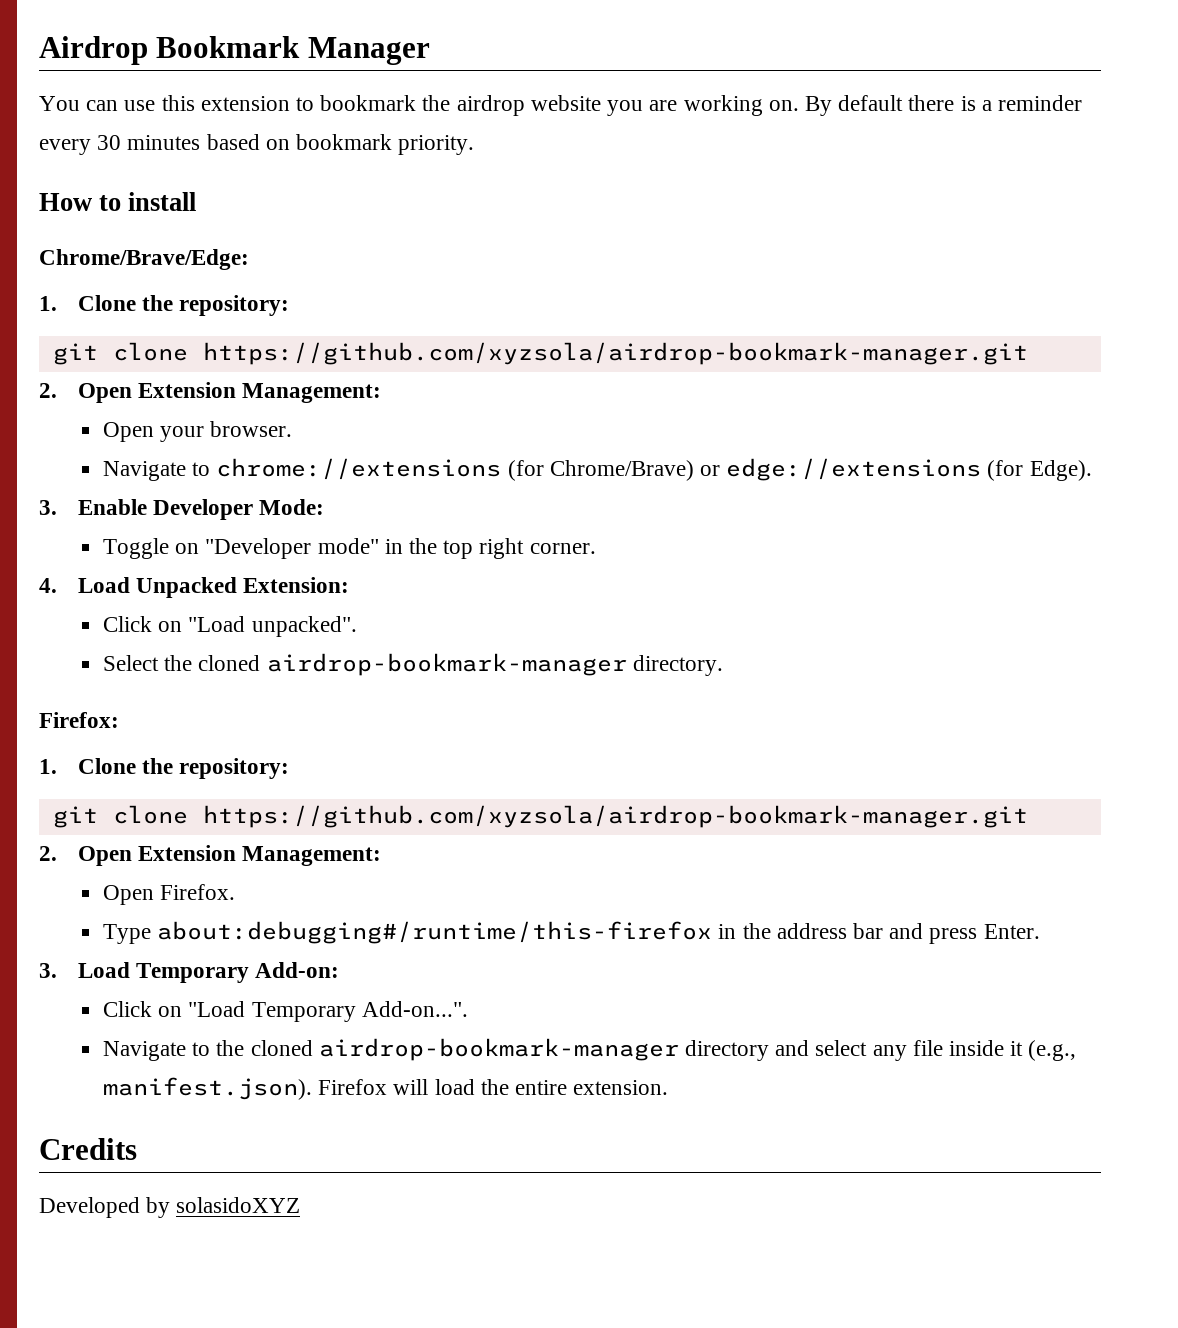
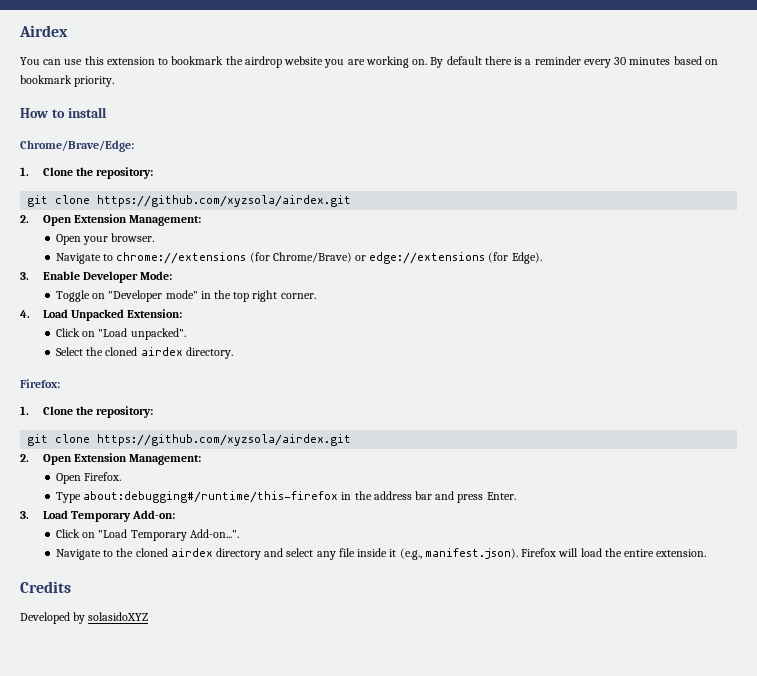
- Airdrop Bookmark Manager
+ Airdex
  Chrome/Brave/Edge:
  1. Clone the repository:
- git clone https://github.com/xyzsola/airdrop-bookmark-manager.git
+ git clone https://github.com/xyzsola/airdex.git
- Select the cloned airdrop-bookmark-manager directory.
+ Select the cloned airdex directory.
  Firefox:
  1. Clone the repository:
- git clone https://github.com/xyzsola/airdrop-bookmark-manager.git
+ git clone https://github.com/xyzsola/airdex.git
- Navigate to the cloned airdrop-bookmark-manager directory and select any file inside it (e.g., manifest.json). Firefox will load the entire extension.
+ Navigate to the cloned airdex directory and select any file inside it (e.g., manifest.json). Firefox will load the entire extension.

